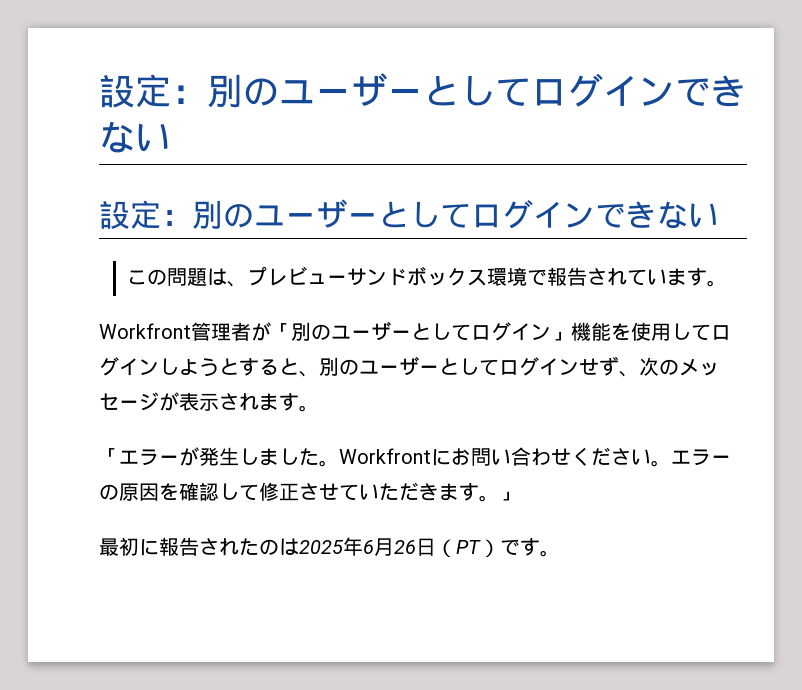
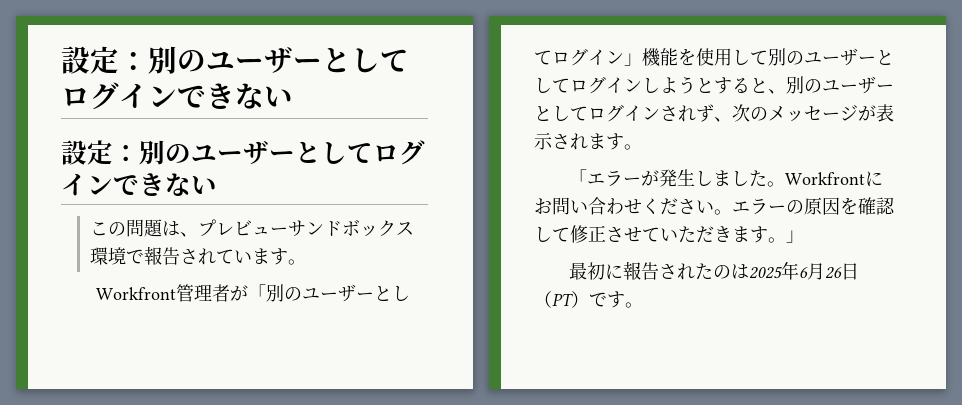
- Workfront管理者が「別のユーザーとしてログイン」機能を使用してログインしようとすると、別のユーザーとしてログインせず、次のメッセージが表示されます。
+ Workfront管理者が「別のユーザーとしてログイン」機能を使用して別のユーザーとしてログインしようとすると、別のユーザーとしてログインされず、次のメッセージが表示されます。

